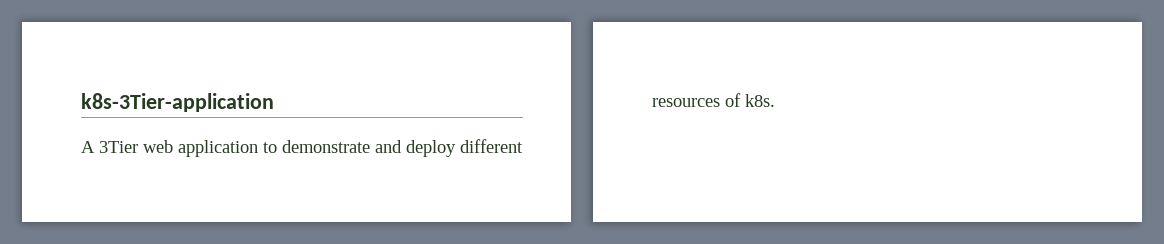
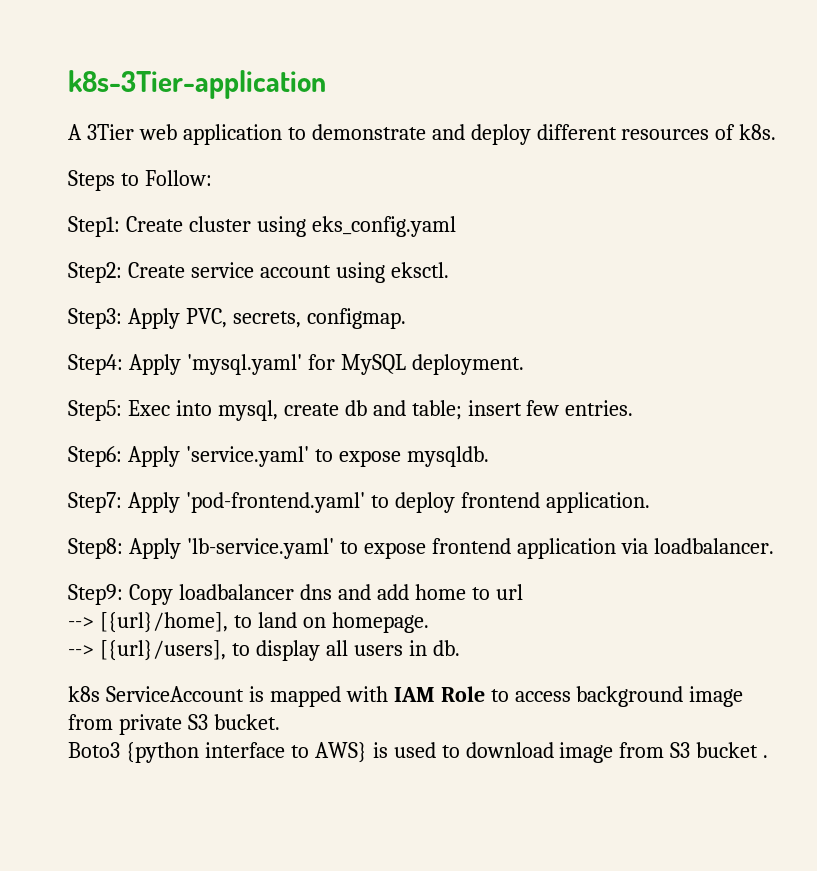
+ Steps to Follow:
+ Step1: Create cluster using eks_config.yaml
+ Step2: Create service account using eksctl.
+ Step3: Apply PVC, secrets, configmap.
+ Step4: Apply 'mysql.yaml' for MySQL deployment.
+ Step5: Exec into mysql, create db and table; insert few entries.
+ Step6: Apply 'service.yaml' to expose mysqldb.
+ Step7: Apply 'pod-frontend.yaml' to deploy frontend application.
+ Step8: Apply 'lb-service.yaml' to expose frontend application via loadbalancer.
+ Step9: Copy loadbalancer dns and add home to url
+ --> [{url}/home], to land on homepage.
+ --> [{url}/users], to display all users in db.
+ k8s ServiceAccount is mapped with IAM Role to access background image from private S3 bucket.
+ Boto3 {python interface to AWS} is used to download image from S3 bucket .

